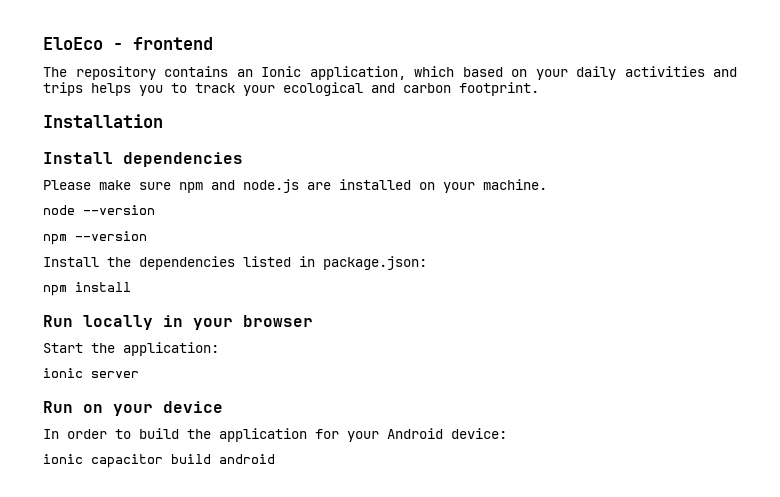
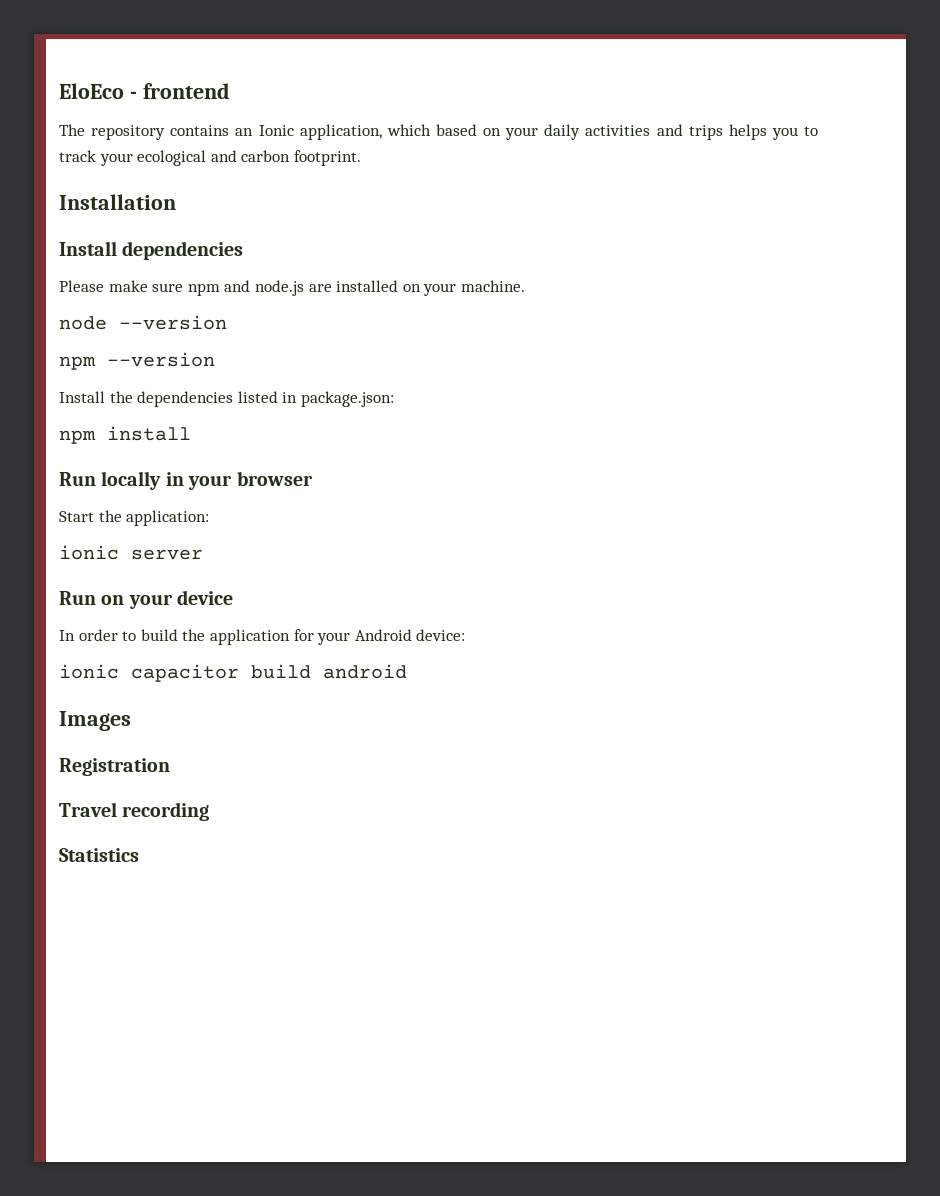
+ Images
+ Registration
+ Travel recording
+ Statistics

